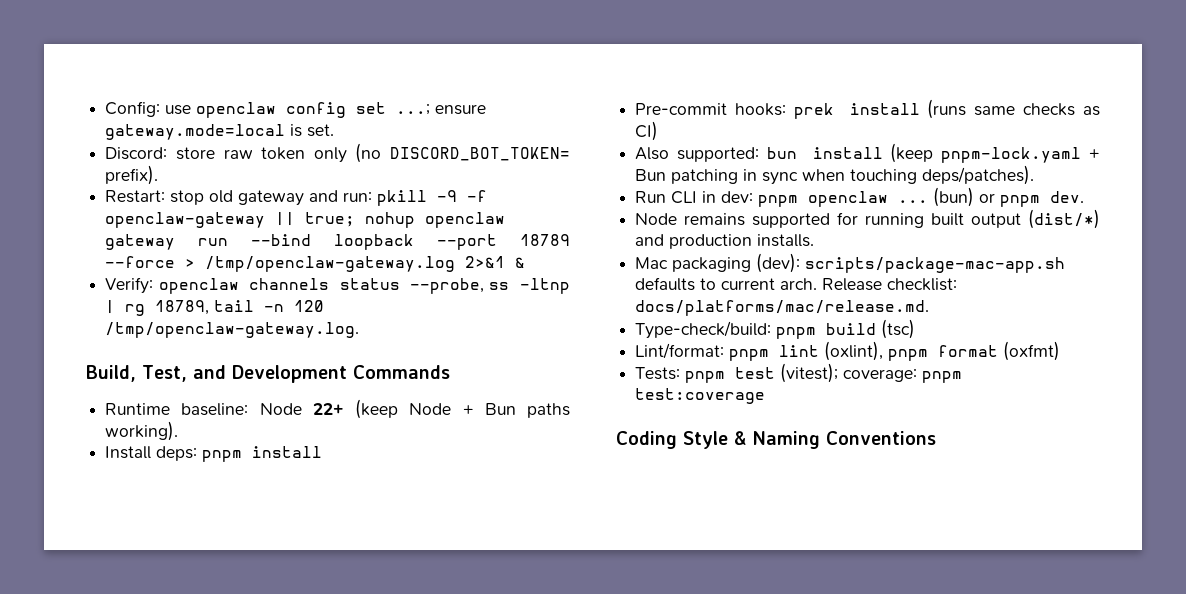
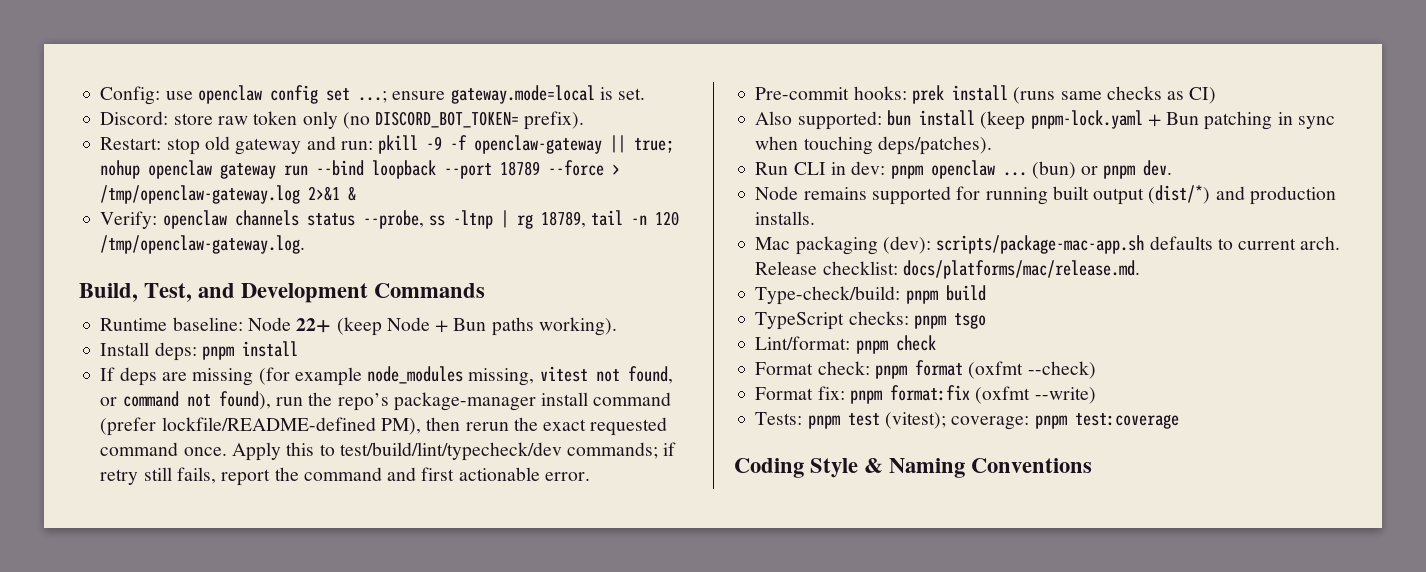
+ If deps are missing (for example node_modules missing, vitest not found, or command not found), run the repo’s package-manager install command (prefer lockfile/README-defined PM), then rerun the exact requested command once. Apply this to test/build/lint/typecheck/dev commands; if retry still fails, report the command and first actionable error.
- Type-check/build: pnpm build (tsc)
- Lint/format: pnpm lint (oxlint), pnpm format (oxfmt)
+ Type-check/build: pnpm build
+ TypeScript checks: pnpm tsgo
+ Lint/format: pnpm check
+ Format check: pnpm format (oxfmt --check)
+ Format fix: pnpm format:fix (oxfmt --write)

